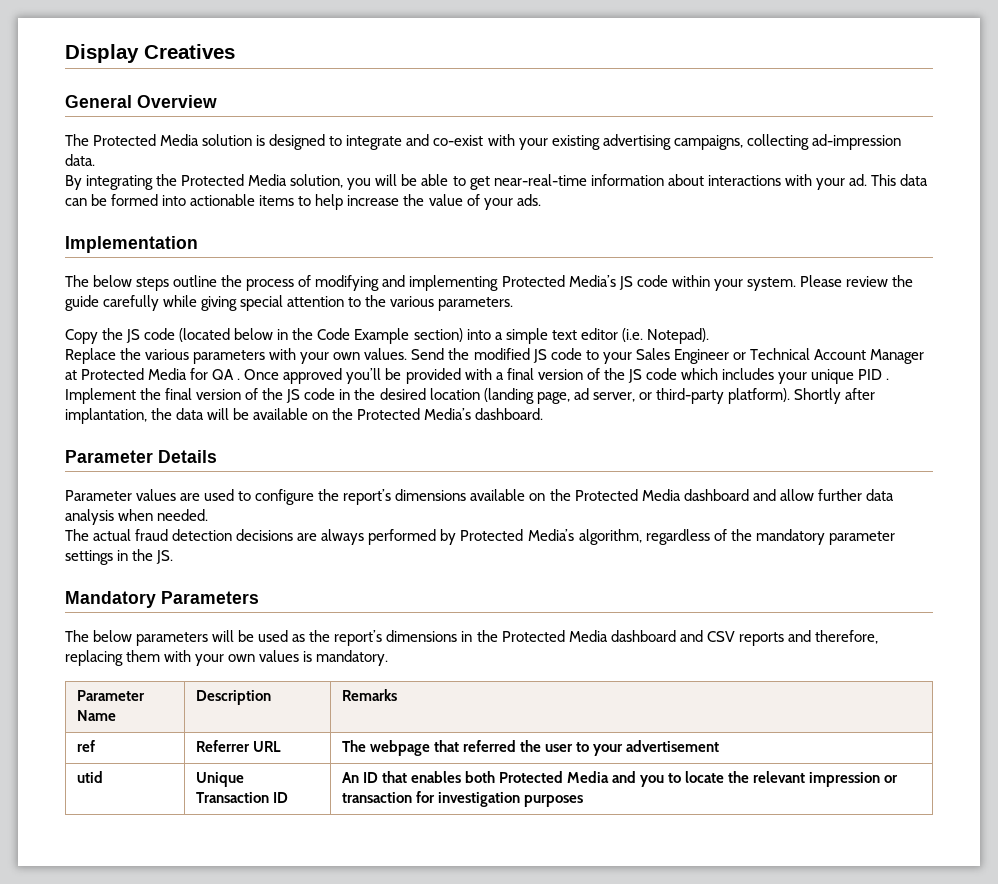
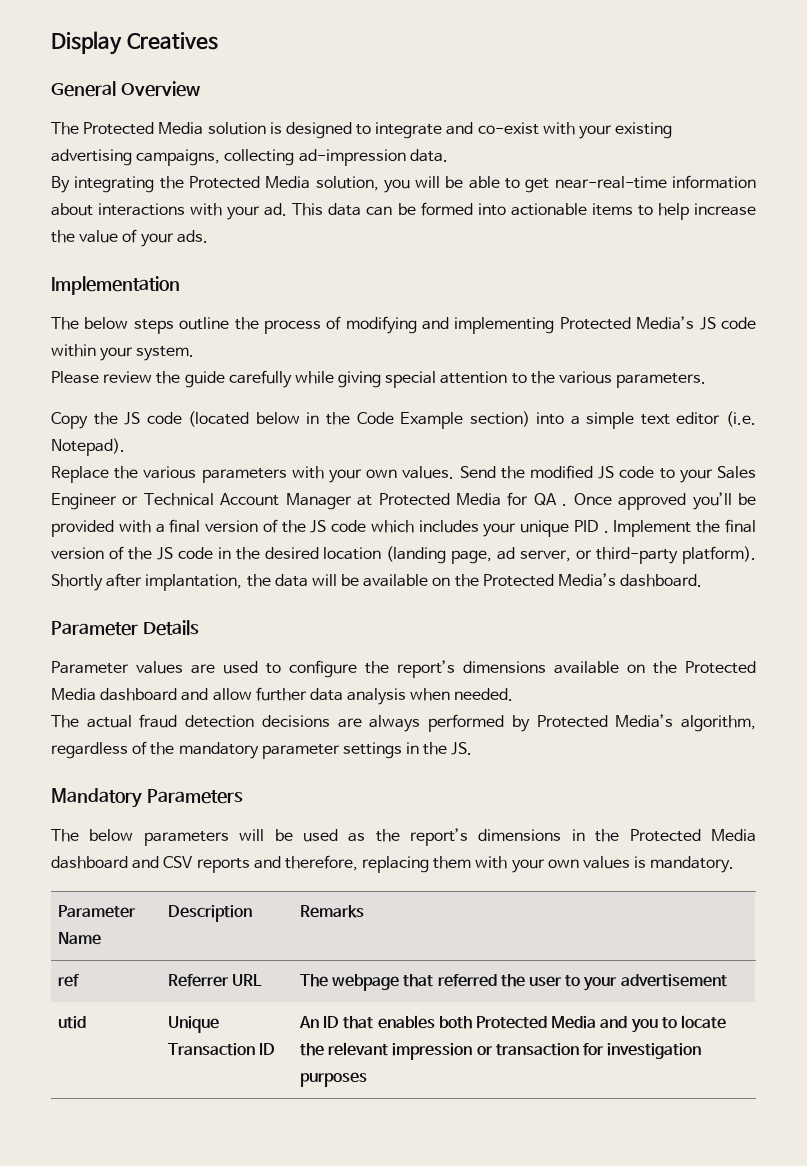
- The below steps outline the process of modifying and implementing Protected Media’s JS code within your system. Please review the guide carefully while giving special attention to the various parameters.
+ The below steps outline the process of modifying and implementing Protected Media’s JS code within your system.
+ Please review the guide carefully while giving special attention to the various parameters.

